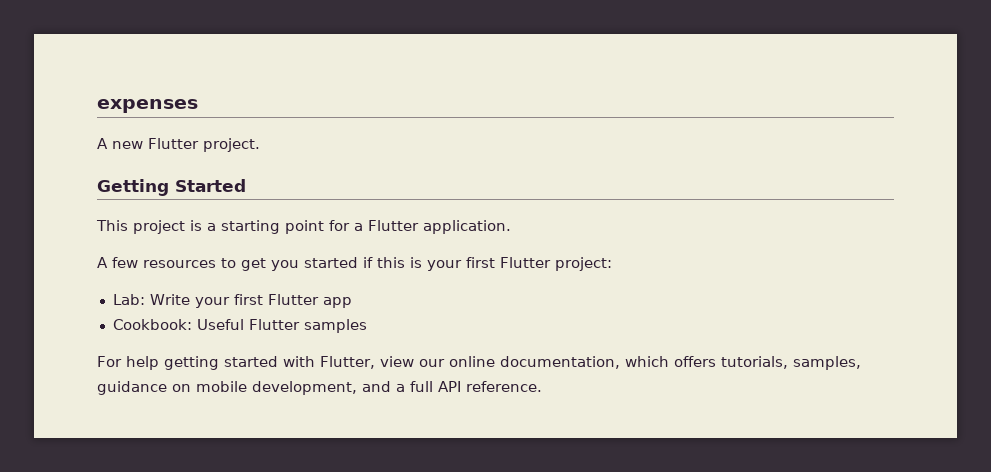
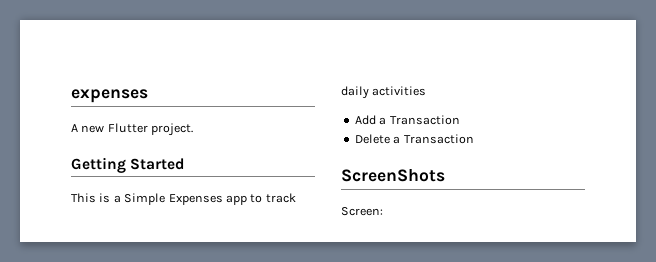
- This project is a starting point for a Flutter application.
- A few resources to get you started if this is your first Flutter project:
- Lab: Write your first Flutter app
- Cookbook: Useful Flutter samples
- For help getting started with Flutter, view our online documentation, which offers tutorials, samples, guidance on mobile development, and a full API reference.
+ This is a Simple Expenses app to track daily activities
+ Add a Transaction
+ Delete a Transaction
+ ScreenShots
+ Screen:

